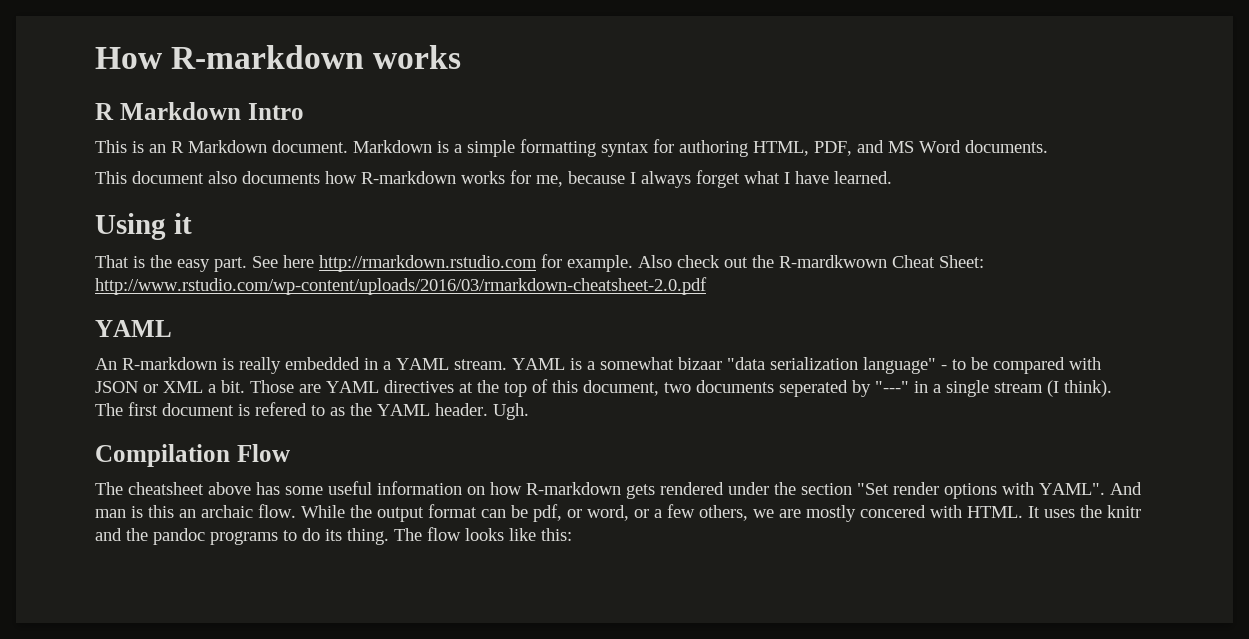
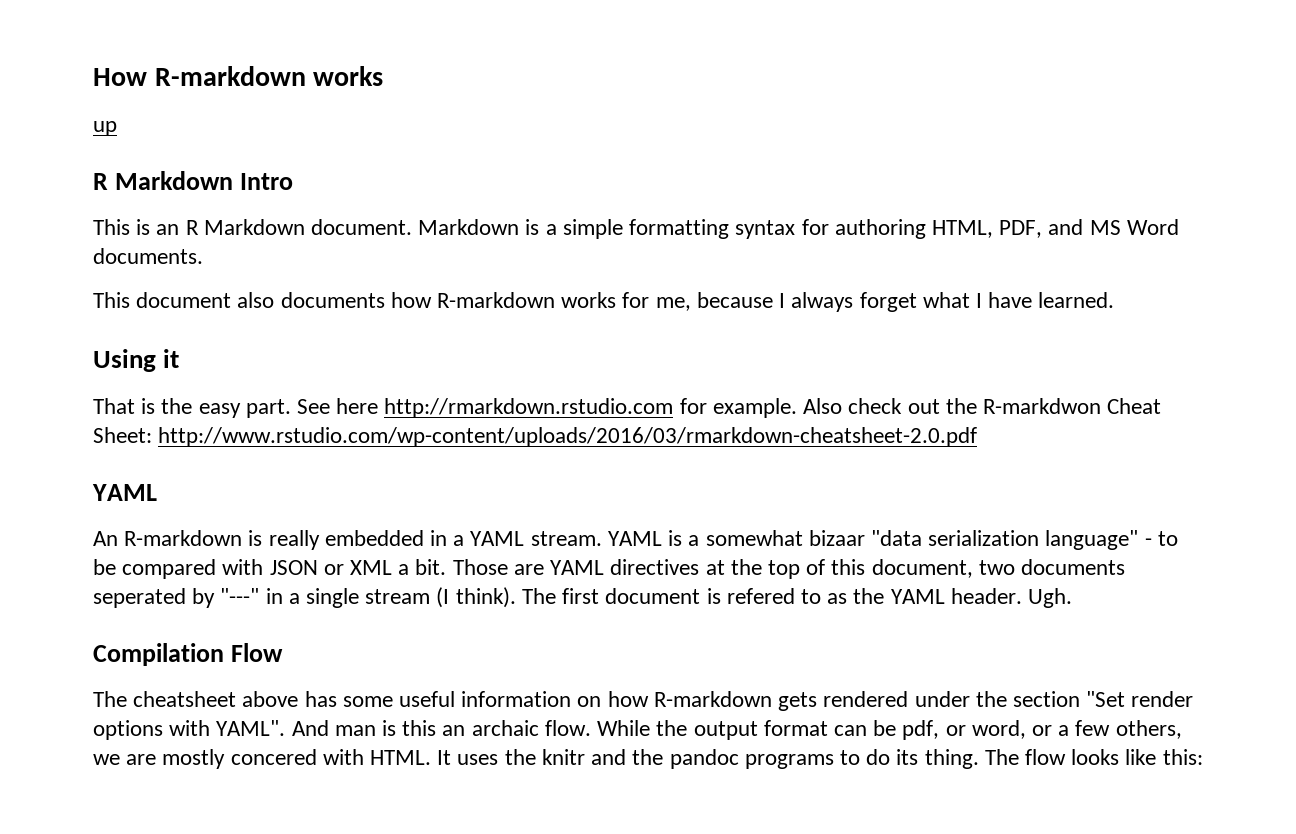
+ up
- Also check out the R-mardkwown Cheat Sheet: http://www.rstudio.com/wp-content/uploads/2016/03/rmarkdown-cheatsheet-2.0.pdf
+ Also check out the R-markdwon Cheat Sheet: http://www.rstudio.com/wp-content/uploads/2016/03/rmarkdown-cheatsheet-2.0.pdf

